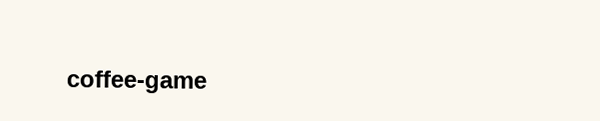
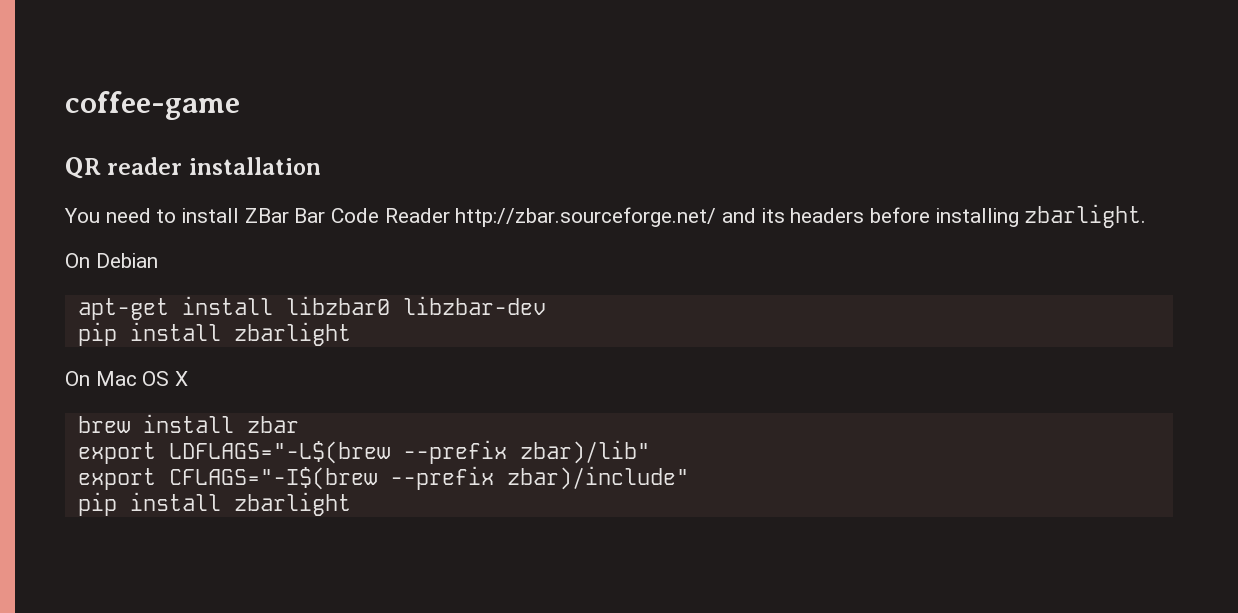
+ QR reader installation
+ You need to install ZBar Bar Code Reader http://zbar.sourceforge.net/ and its headers before installing zbarlight.
+ On Debian
+ apt-get install libzbar0 libzbar-dev
+ pip install zbarlight
+ On Mac OS X
+ brew install zbar
+ export LDFLAGS="-L$(brew --prefix zbar)/lib"
+ export CFLAGS="-I$(brew --prefix zbar)/include"
+ pip install zbarlight

